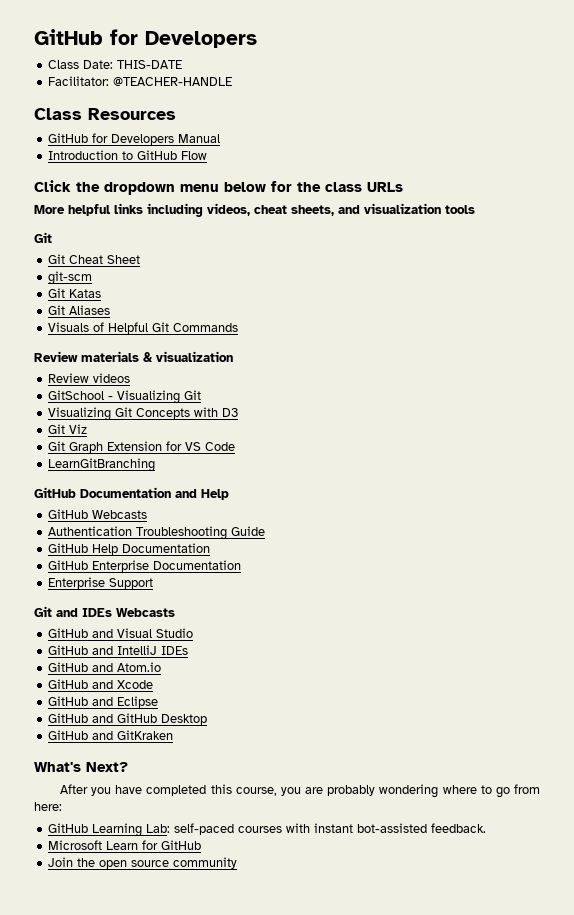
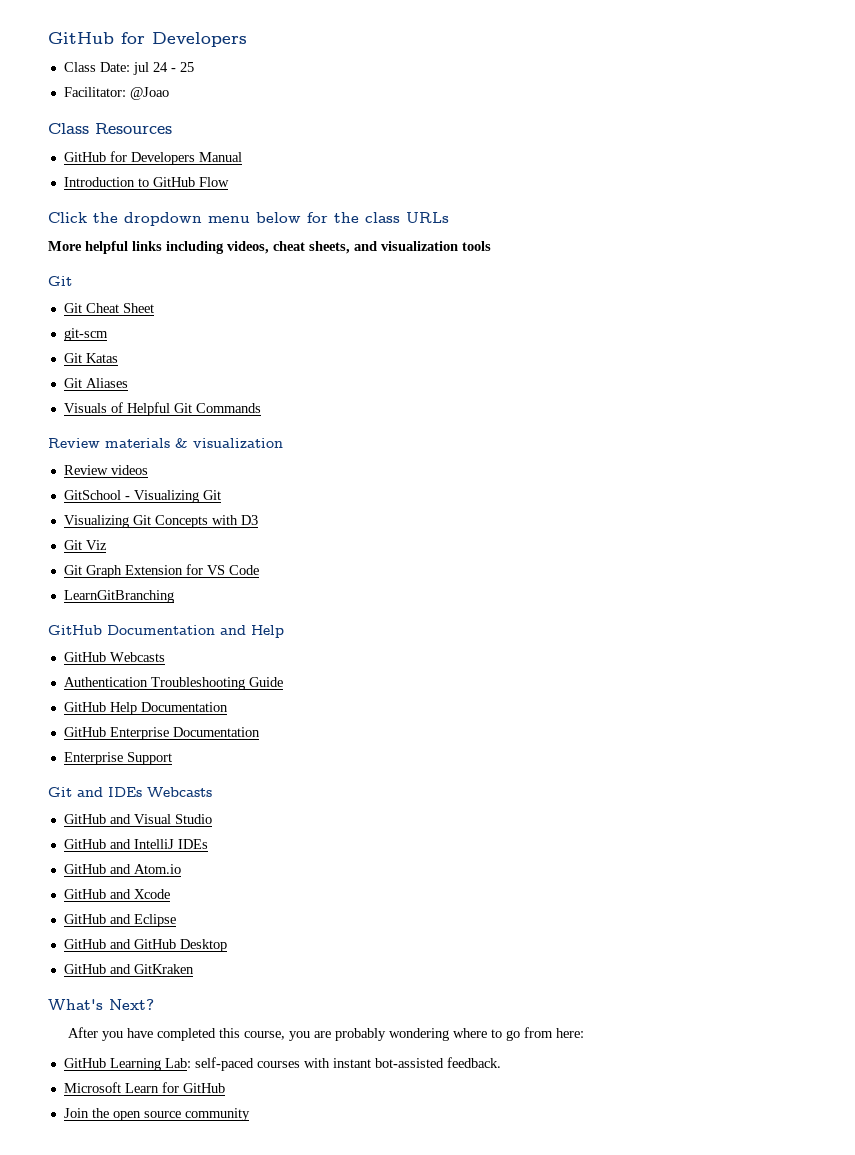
- Class Date: THIS-DATE
+ Class Date: jul 24 - 25
- Facilitator: @TEACHER-HANDLE
+ Facilitator: @Joao

